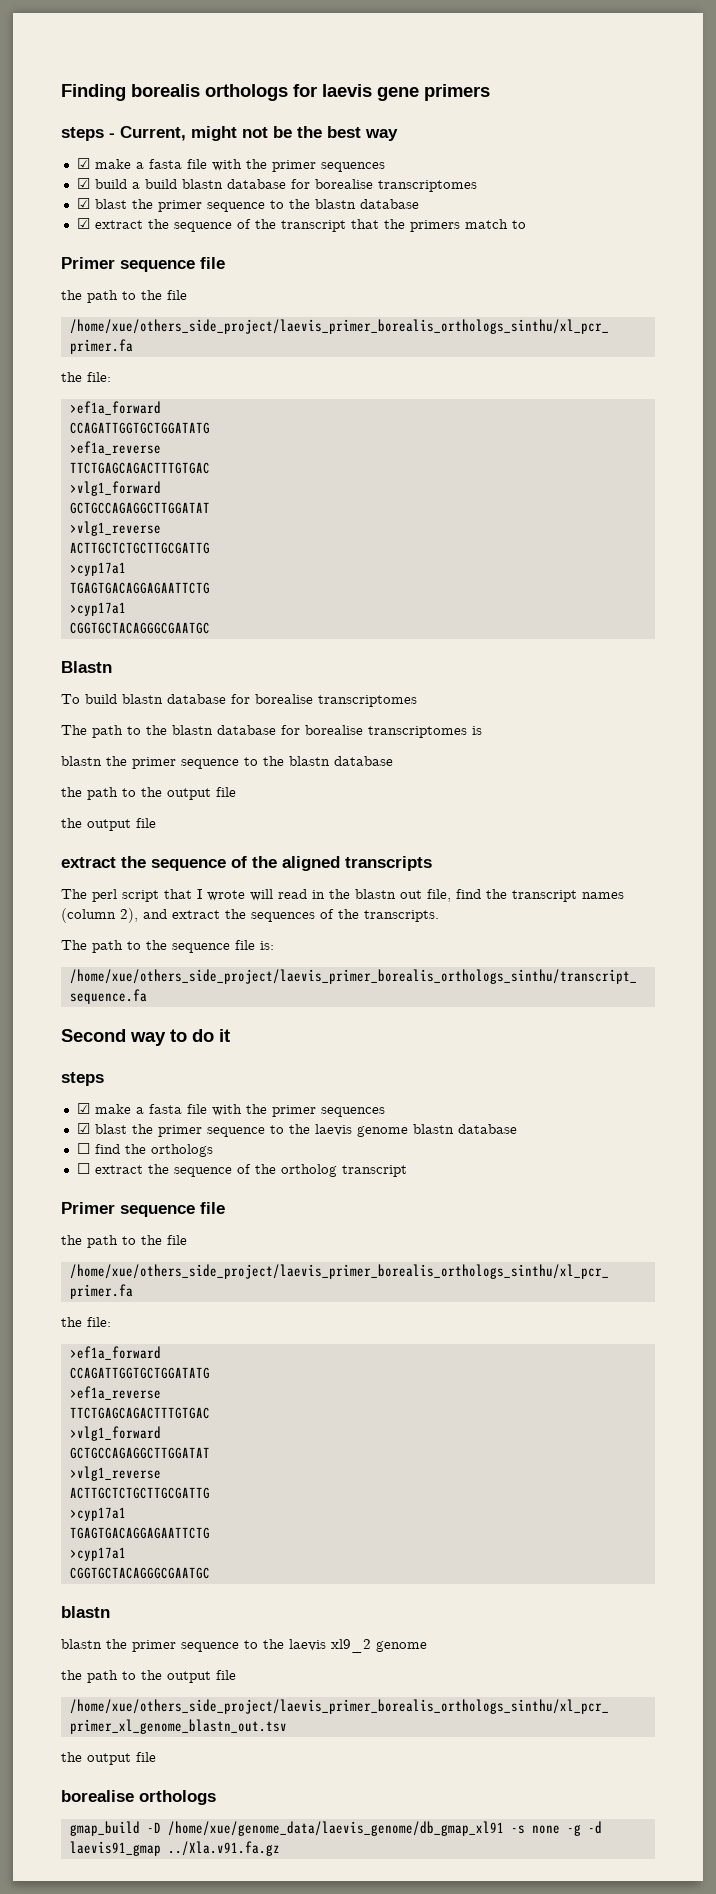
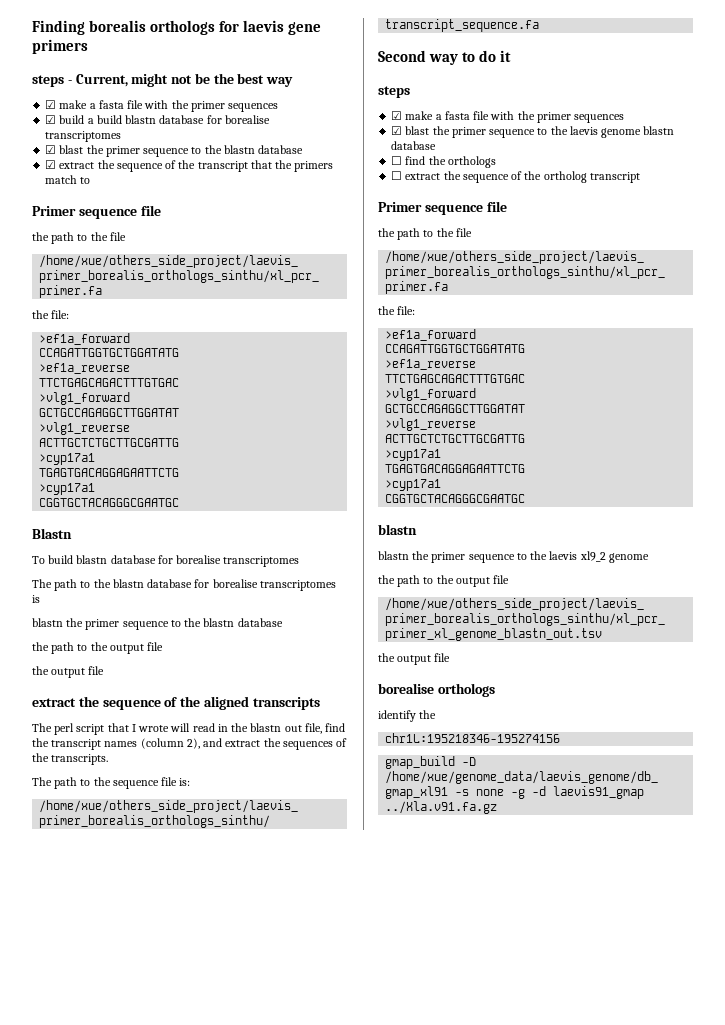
+ identify the
+ chr1L:195218346-195274156

